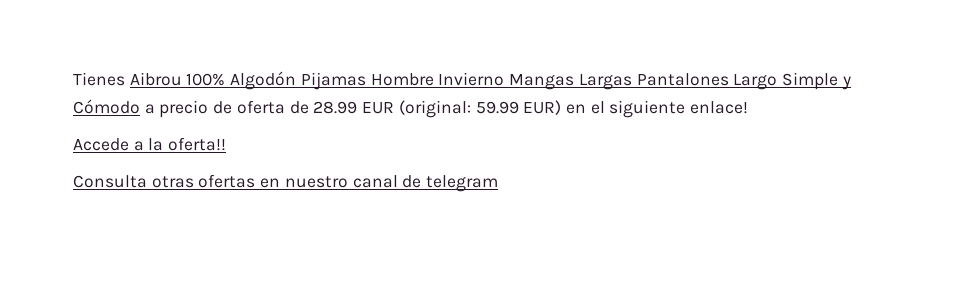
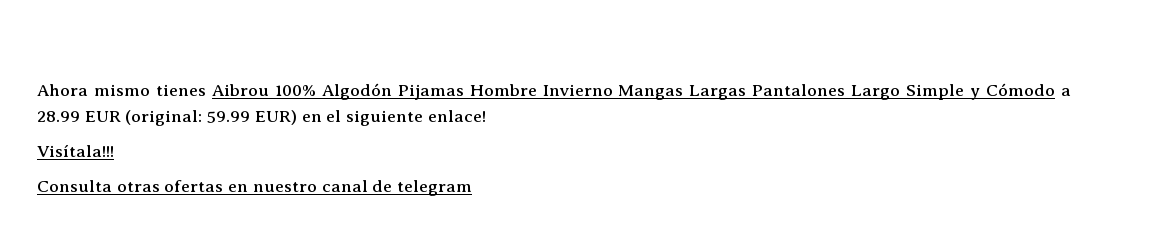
- Tienes Aibrou 100% Algodón Pijamas Hombre Invierno Mangas Largas Pantalones Largo Simple y Cómodo a precio de oferta de 28.99 EUR (original: 59.99 EUR) en el siguiente enlace!
+ Ahora mismo tienes Aibrou 100% Algodón Pijamas Hombre Invierno Mangas Largas Pantalones Largo Simple y Cómodo a 28.99 EUR (original: 59.99 EUR) en el siguiente enlace!
- Accede a la oferta!!
+ Visítala!!!

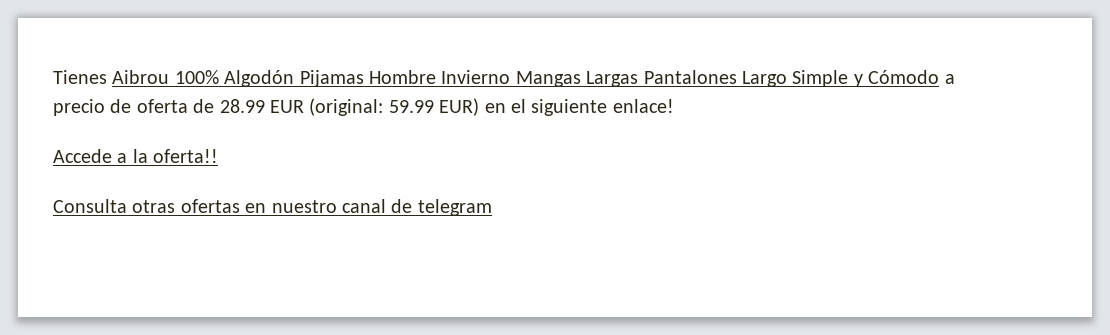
- Ahora mismo tienes Aibrou 100% Algodón Pijamas Hombre Invierno Mangas Largas Pantalones Largo Simple y Cómodo a 28.99 EUR (original: 59.99 EUR) en el siguiente enlace!
+ Tienes Aibrou 100% Algodón Pijamas Hombre Invierno Mangas Largas Pantalones Largo Simple y Cómodo a precio de oferta de 28.99 EUR (original: 59.99 EUR) en el siguiente enlace!
- Visítala!!!
+ Accede a la oferta!!

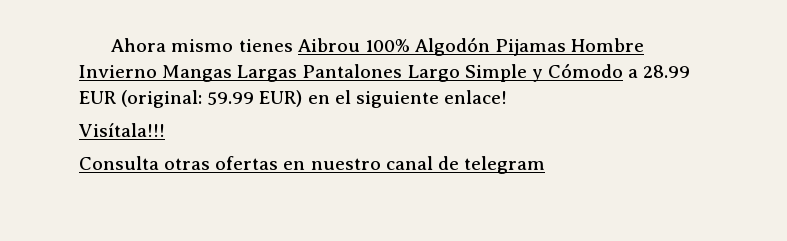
- Tienes Aibrou 100% Algodón Pijamas Hombre Invierno Mangas Largas Pantalones Largo Simple y Cómodo a precio de oferta de 28.99 EUR (original: 59.99 EUR) en el siguiente enlace!
+ Ahora mismo tienes Aibrou 100% Algodón Pijamas Hombre Invierno Mangas Largas Pantalones Largo Simple y Cómodo a 28.99 EUR (original: 59.99 EUR) en el siguiente enlace!
- Accede a la oferta!!
+ Visítala!!!

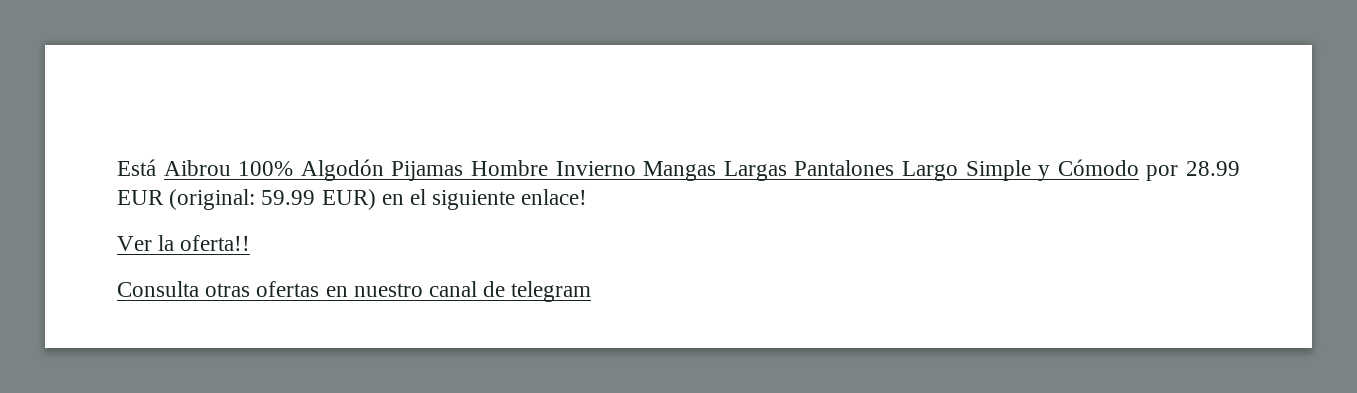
- Ahora mismo tienes Aibrou 100% Algodón Pijamas Hombre Invierno Mangas Largas Pantalones Largo Simple y Cómodo a 28.99 EUR (original: 59.99 EUR) en el siguiente enlace!
+ Está Aibrou 100% Algodón Pijamas Hombre Invierno Mangas Largas Pantalones Largo Simple y Cómodo por 28.99 EUR (original: 59.99 EUR) en el siguiente enlace!
- Visítala!!!
+ Ver la oferta!!

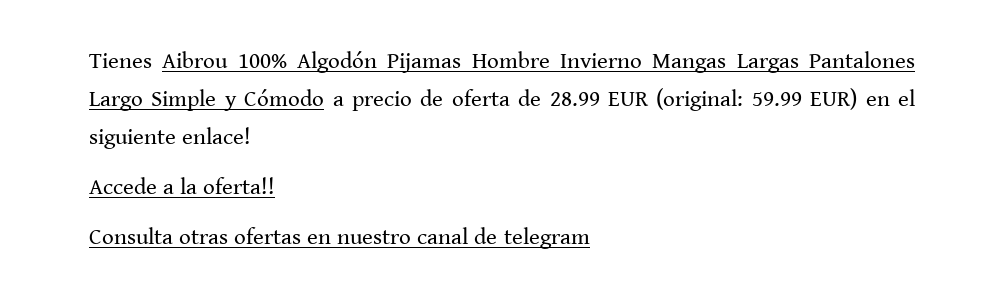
- Está Aibrou 100% Algodón Pijamas Hombre Invierno Mangas Largas Pantalones Largo Simple y Cómodo por 28.99 EUR (original: 59.99 EUR) en el siguiente enlace!
+ Tienes Aibrou 100% Algodón Pijamas Hombre Invierno Mangas Largas Pantalones Largo Simple y Cómodo a precio de oferta de 28.99 EUR (original: 59.99 EUR) en el siguiente enlace!
- Ver la oferta!!
+ Accede a la oferta!!

